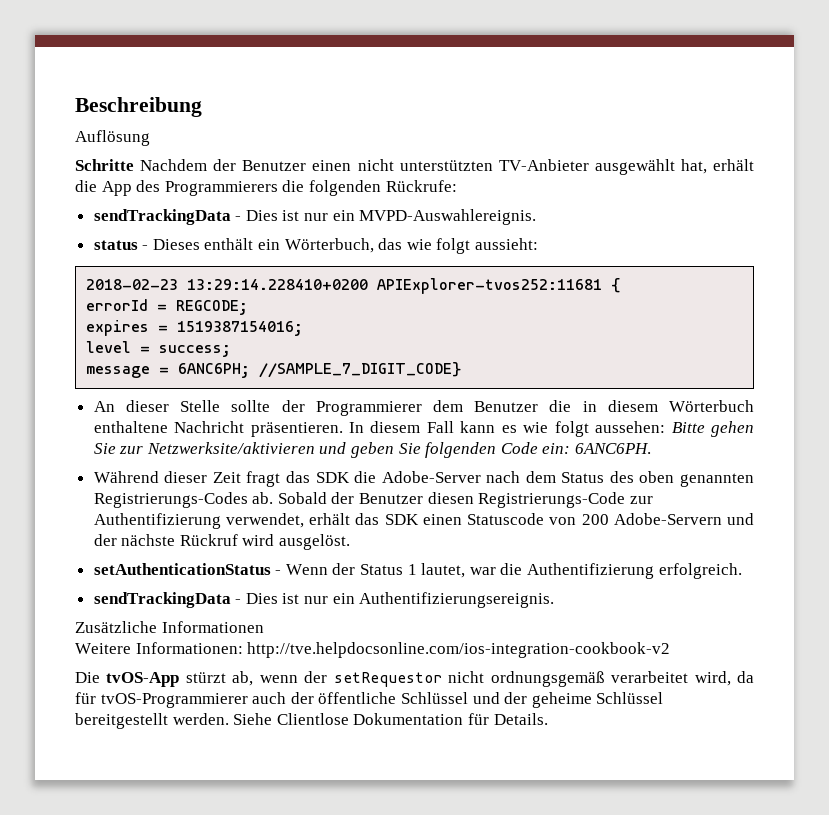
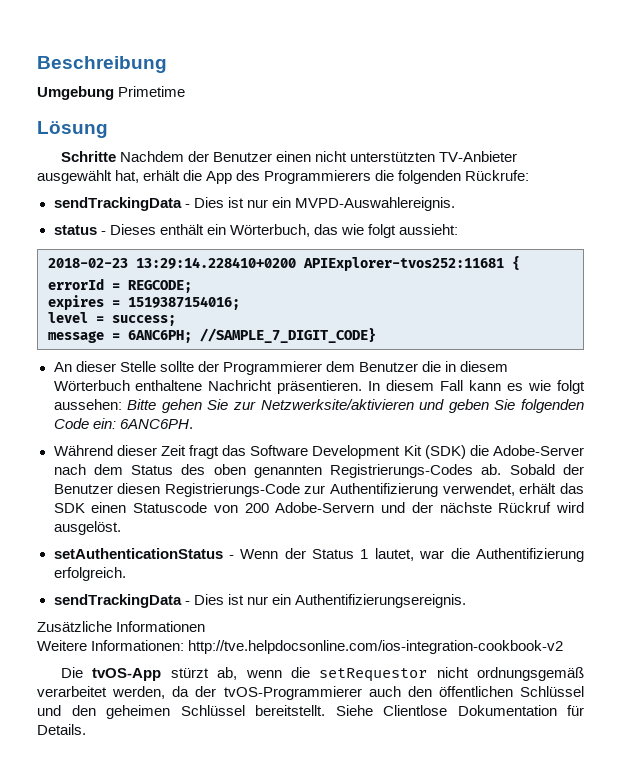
- Auflösung
+ Umgebung Primetime
+ Lösung
- Während dieser Zeit fragt das SDK die Adobe-Server nach dem Status des oben genannten Registrierungs-Codes ab.
+ Während dieser Zeit fragt das Software Development Kit (SDK) die Adobe-Server nach dem Status des oben genannten Registrierungs-Codes ab.
- Die tvOS-App stürzt ab, wenn der setRequestor nicht ordnungsgemäß verarbeitet wird, da für tvOS-Programmierer auch der öffentliche Schlüssel und der geheime Schlüssel bereitgestellt werden.
+ Die tvOS-App stürzt ab, wenn die setRequestor nicht ordnungsgemäß verarbeitet werden, da der tvOS-Programmierer auch den öffentlichen Schlüssel und den geheimen Schlüssel bereitstellt.

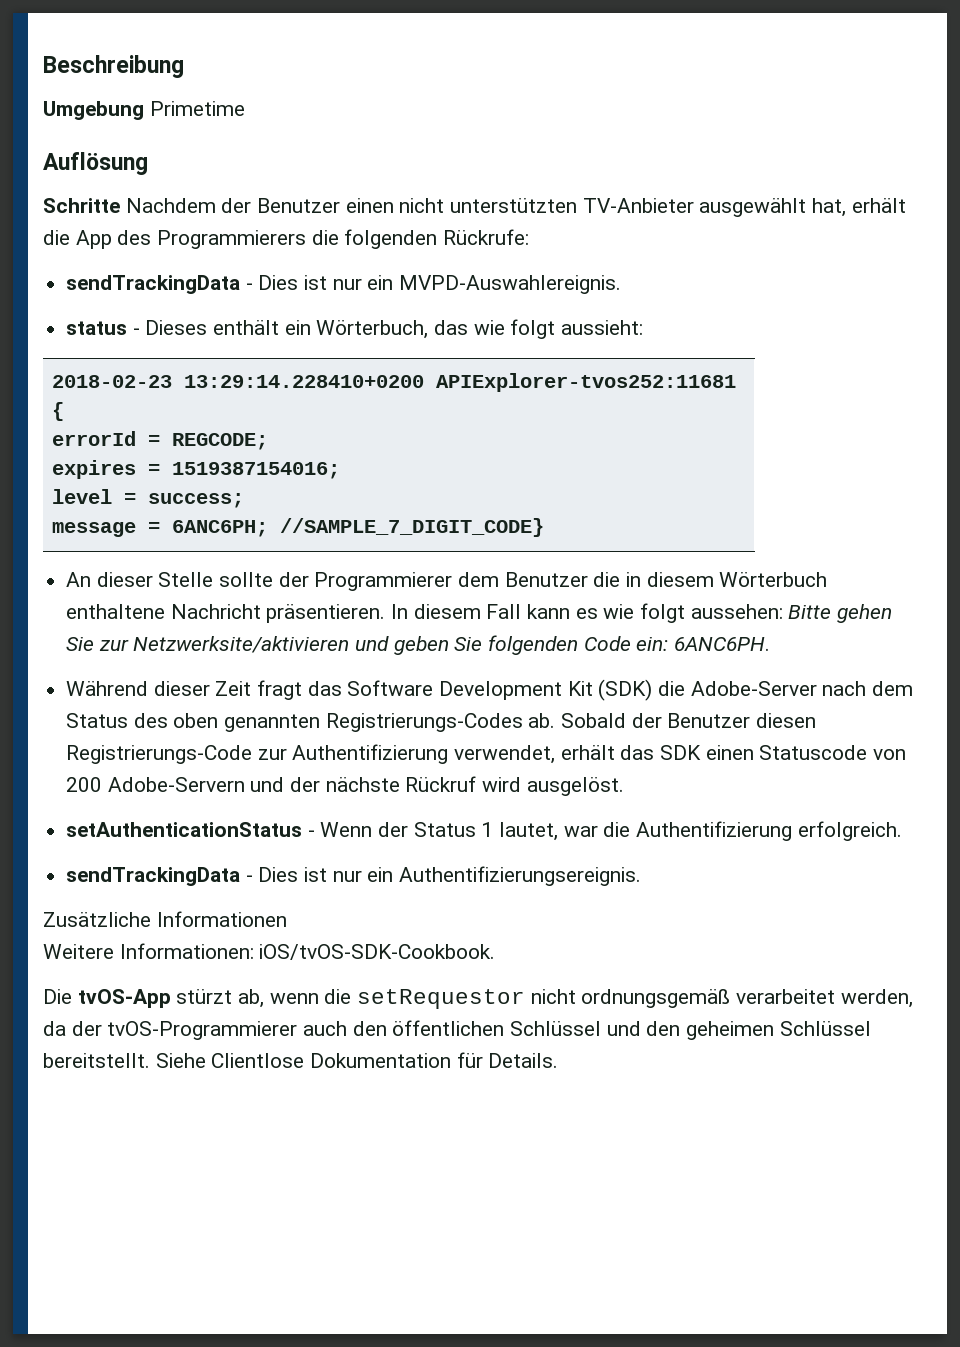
- Lösung
+ Auflösung
- Weitere Informationen: http://tve.helpdocsonline.com/ios-integration-cookbook-v2
+ Weitere Informationen: iOS/tvOS-SDK-Cookbook.

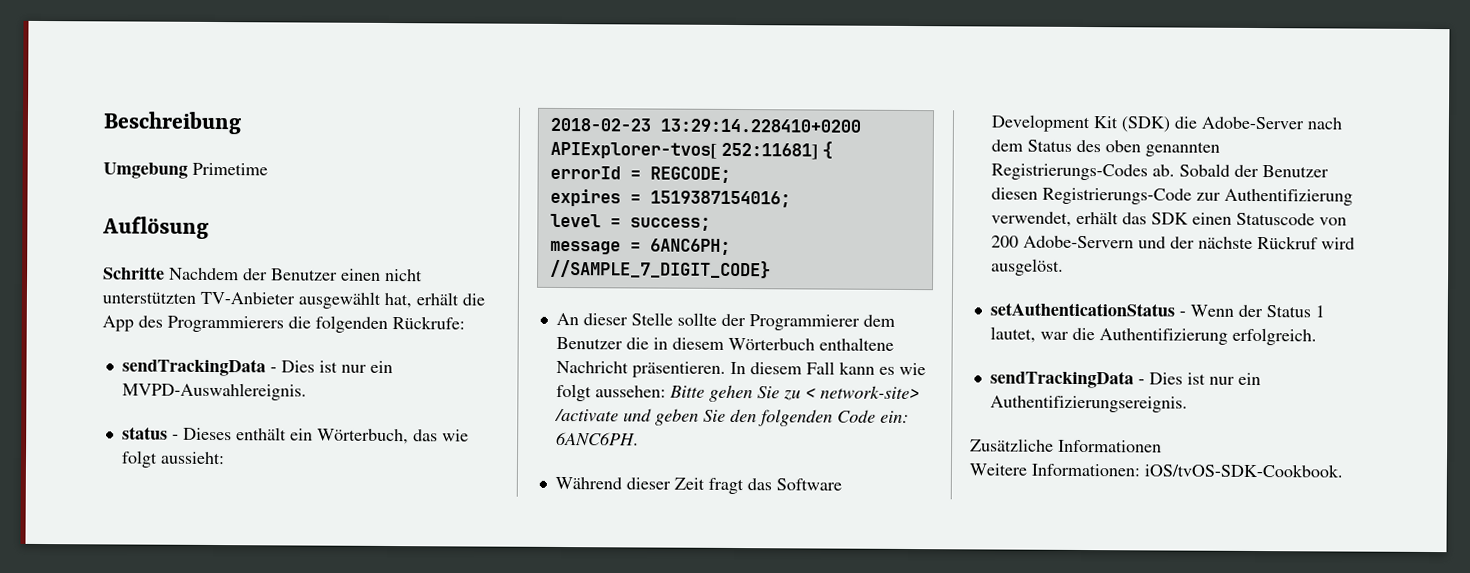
- 2018-02-23 13:29:14.228410+0200 APIExplorer-tvos252:11681 {
+ 2018-02-23 13:29:14.228410+0200 APIExplorer-tvos[ 252:11681] {
- In diesem Fall kann es wie folgt aussehen: Bitte gehen Sie zur Netzwerksite/aktivieren und geben Sie folgenden Code ein: 6ANC6PH.
+ In diesem Fall kann es wie folgt aussehen: Bitte gehen Sie zu < network-site> /activate und geben Sie den folgenden Code ein: 6ANC6PH.
- Die tvOS-App stürzt ab, wenn die setRequestor nicht ordnungsgemäß verarbeitet werden, da der tvOS-Programmierer auch den öffentlichen Schlüssel und den geheimen Schlüssel bereitstellt. Siehe Clientlose Dokumentation für Details.

